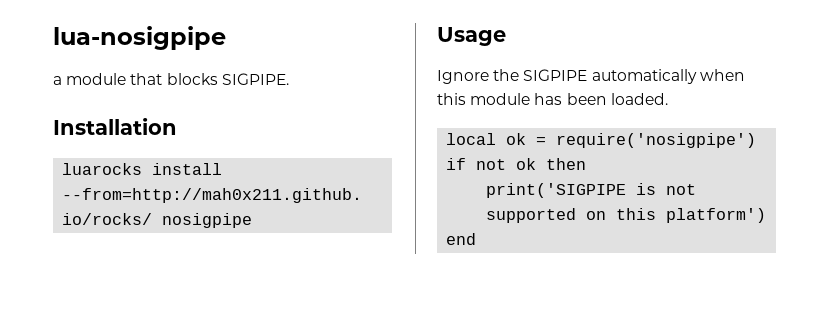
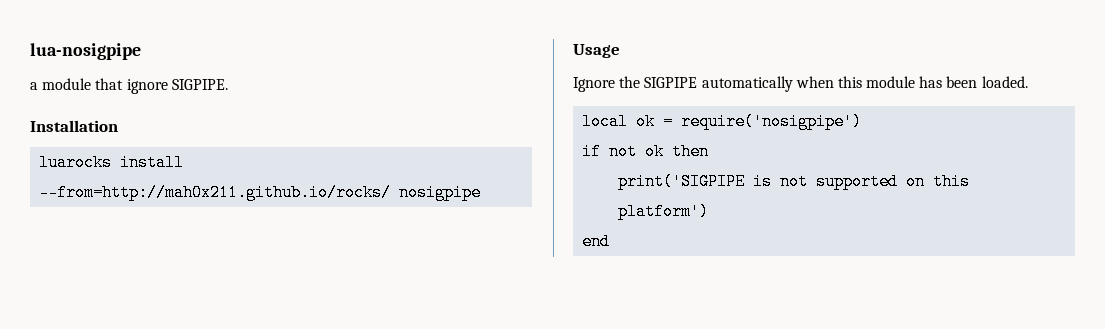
- a module that blocks SIGPIPE.
+ a module that ignore SIGPIPE.

